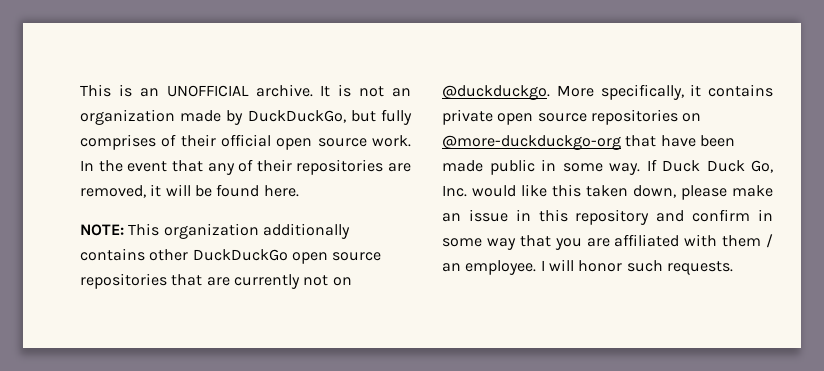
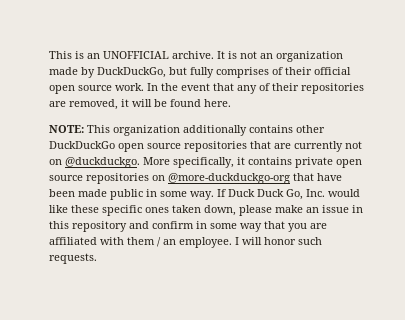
- If Duck Duck Go, Inc. would like this taken down, please make an issue in this repository and confirm in some way that you are affiliated with them / an employee.
+ If Duck Duck Go, Inc. would like these specific ones taken down, please make an issue in this repository and confirm in some way that you are affiliated with them / an employee.

